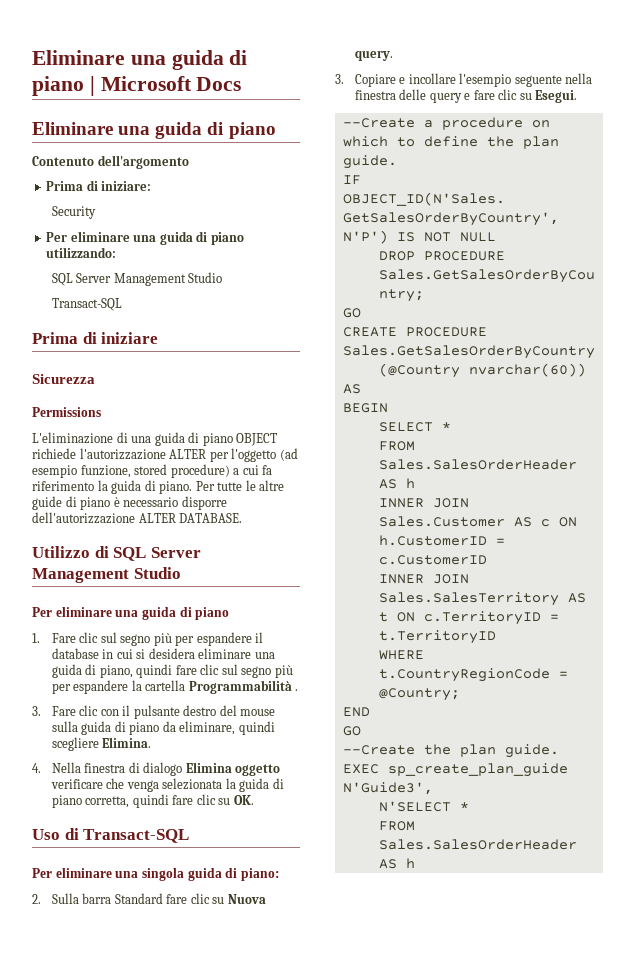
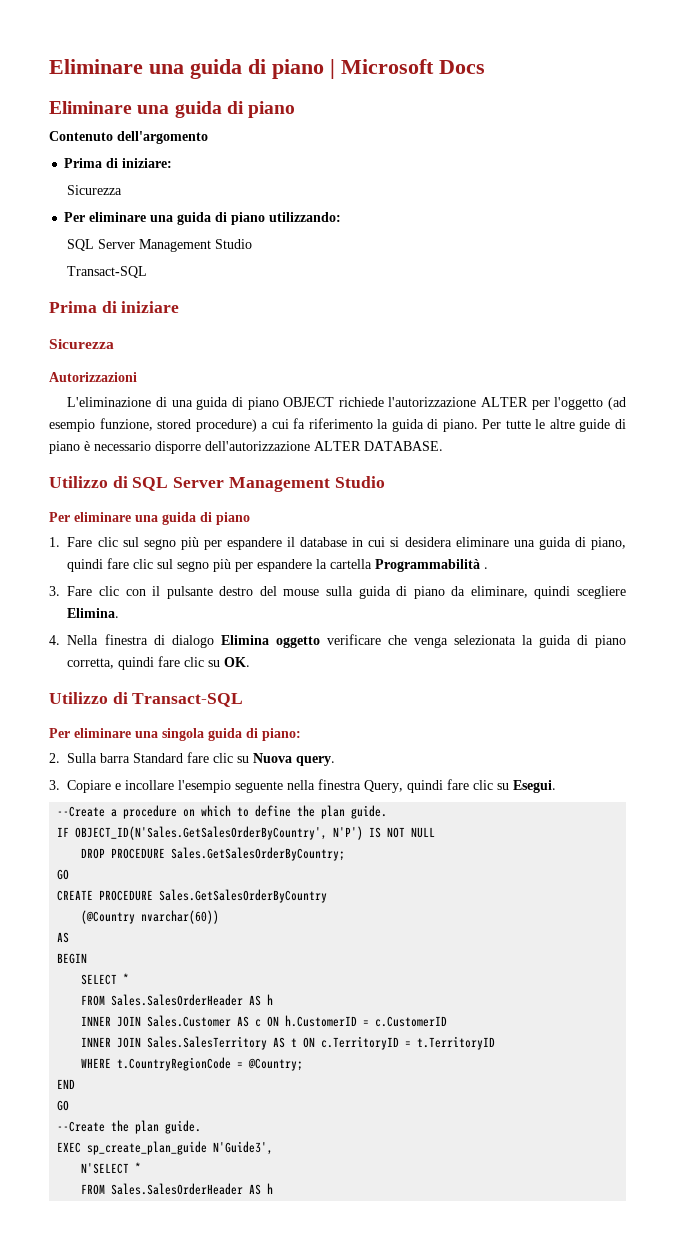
  Prima di iniziare:
- Security
+ Sicurezza
- Permissions
+ Autorizzazioni
- Uso di Transact-SQL
+ Utilizzo di Transact-SQL
- 3. Copiare e incollare l'esempio seguente nella finestra delle query e fare clic su Esegui.
+ 3. Copiare e incollare l'esempio seguente nella finestra Query, quindi fare clic su Esegui.

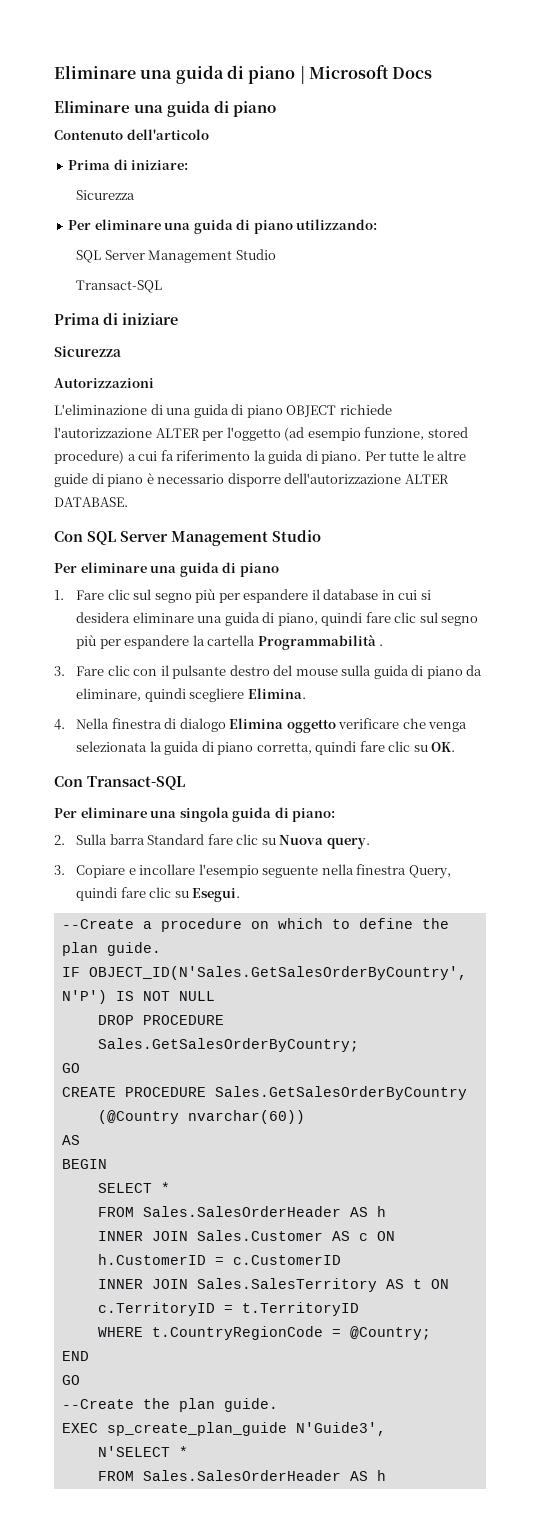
- Contenuto dell'argomento
+ Contenuto dell'articolo
- Utilizzo di SQL Server Management Studio
+ Con SQL Server Management Studio
- Utilizzo di Transact-SQL
+ Con Transact-SQL

